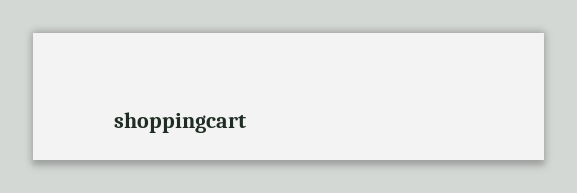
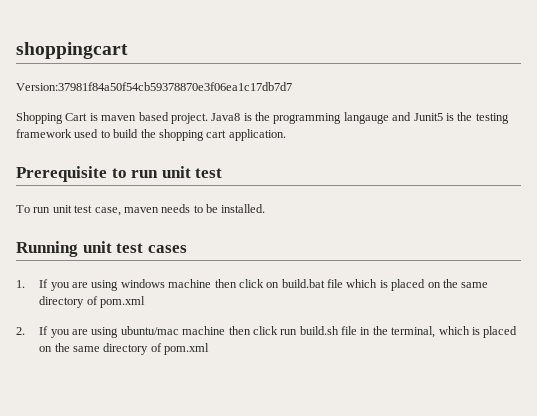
+ Version:37981f84a50f54cb59378870e3f06ea1c17db7d7
+ Shopping Cart is maven based project. Java8 is the programming langauge and Junit5 is the testing framework used to build the shopping cart application.
+ Prerequisite to run unit test
+ To run unit test case, maven needs to be installed.
+ Running unit test cases
+ 1. If you are using windows machine then click on build.bat file which is placed on the same directory of pom.xml
+ 2. If you are using ubuntu/mac machine then click run build.sh file in the terminal, which is placed on the same directory of pom.xml

